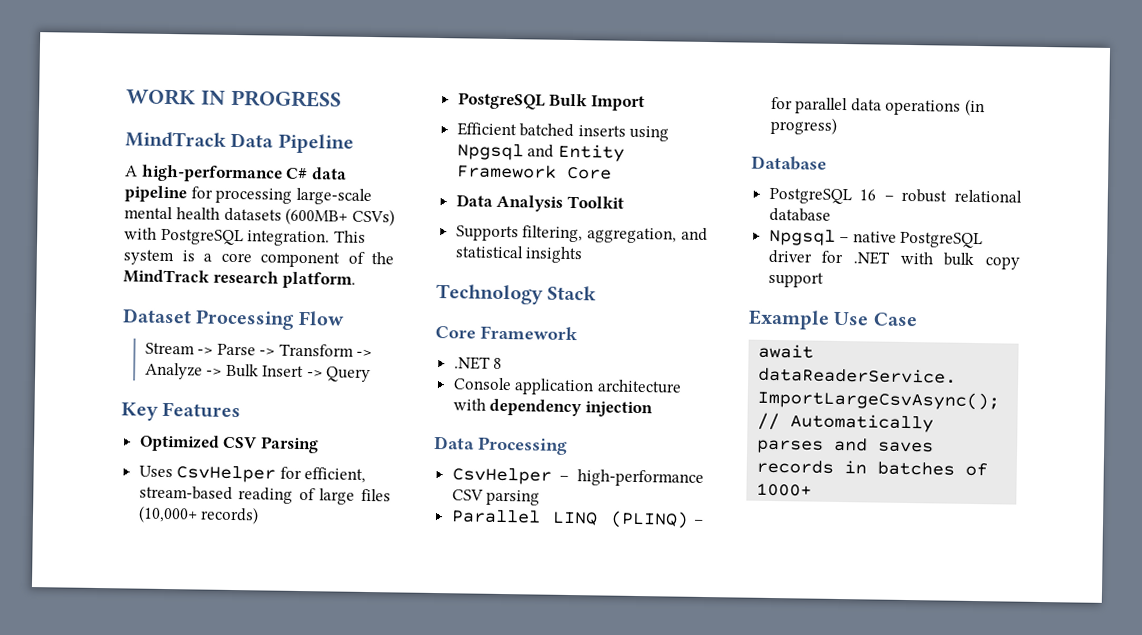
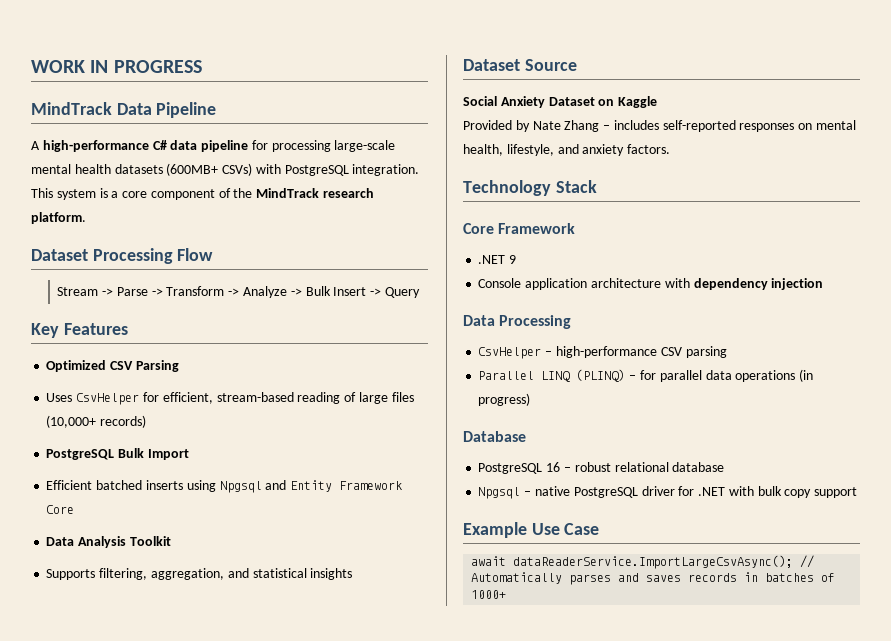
+ Dataset Source
+ Social Anxiety Dataset on Kaggle
+ Provided by Nate Zhang – includes self-reported responses on mental health, lifestyle, and anxiety factors.
- .NET 8
+ .NET 9

